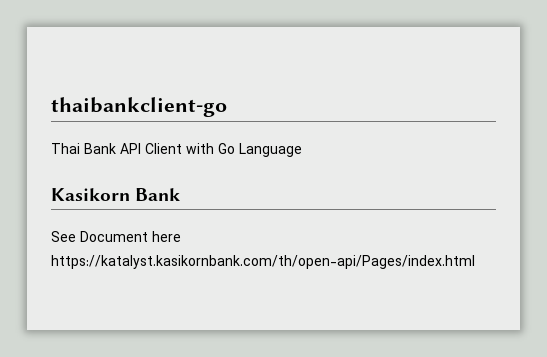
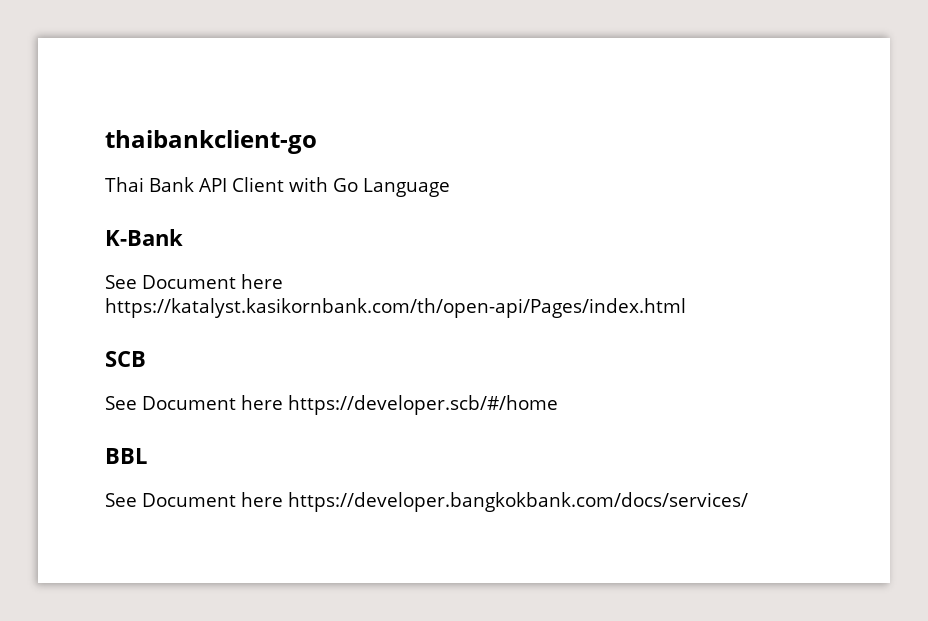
- Kasikorn Bank
+ K-Bank
+ SCB
+ See Document here https://developer.scb/#/home
+ BBL
+ See Document here https://developer.bangkokbank.com/docs/services/

